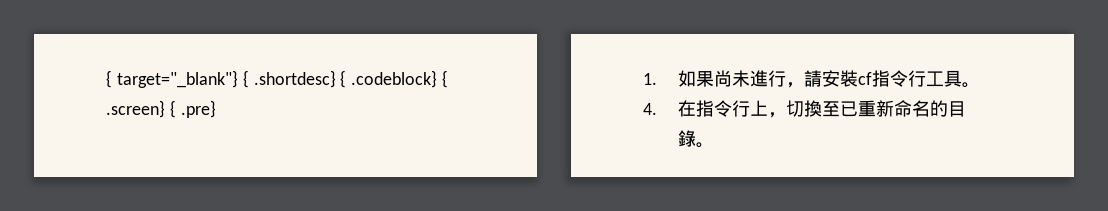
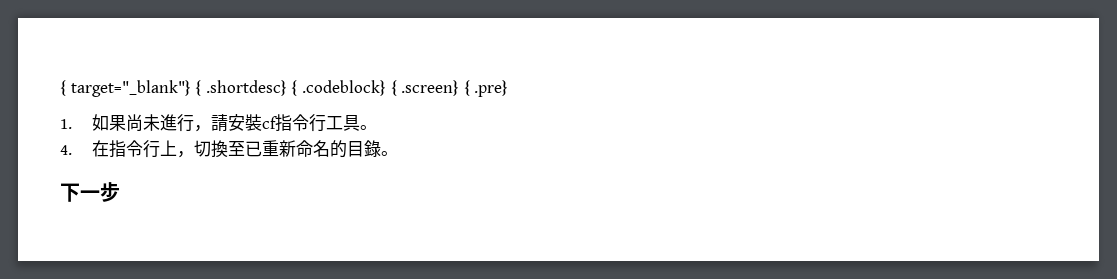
+ 下一步

